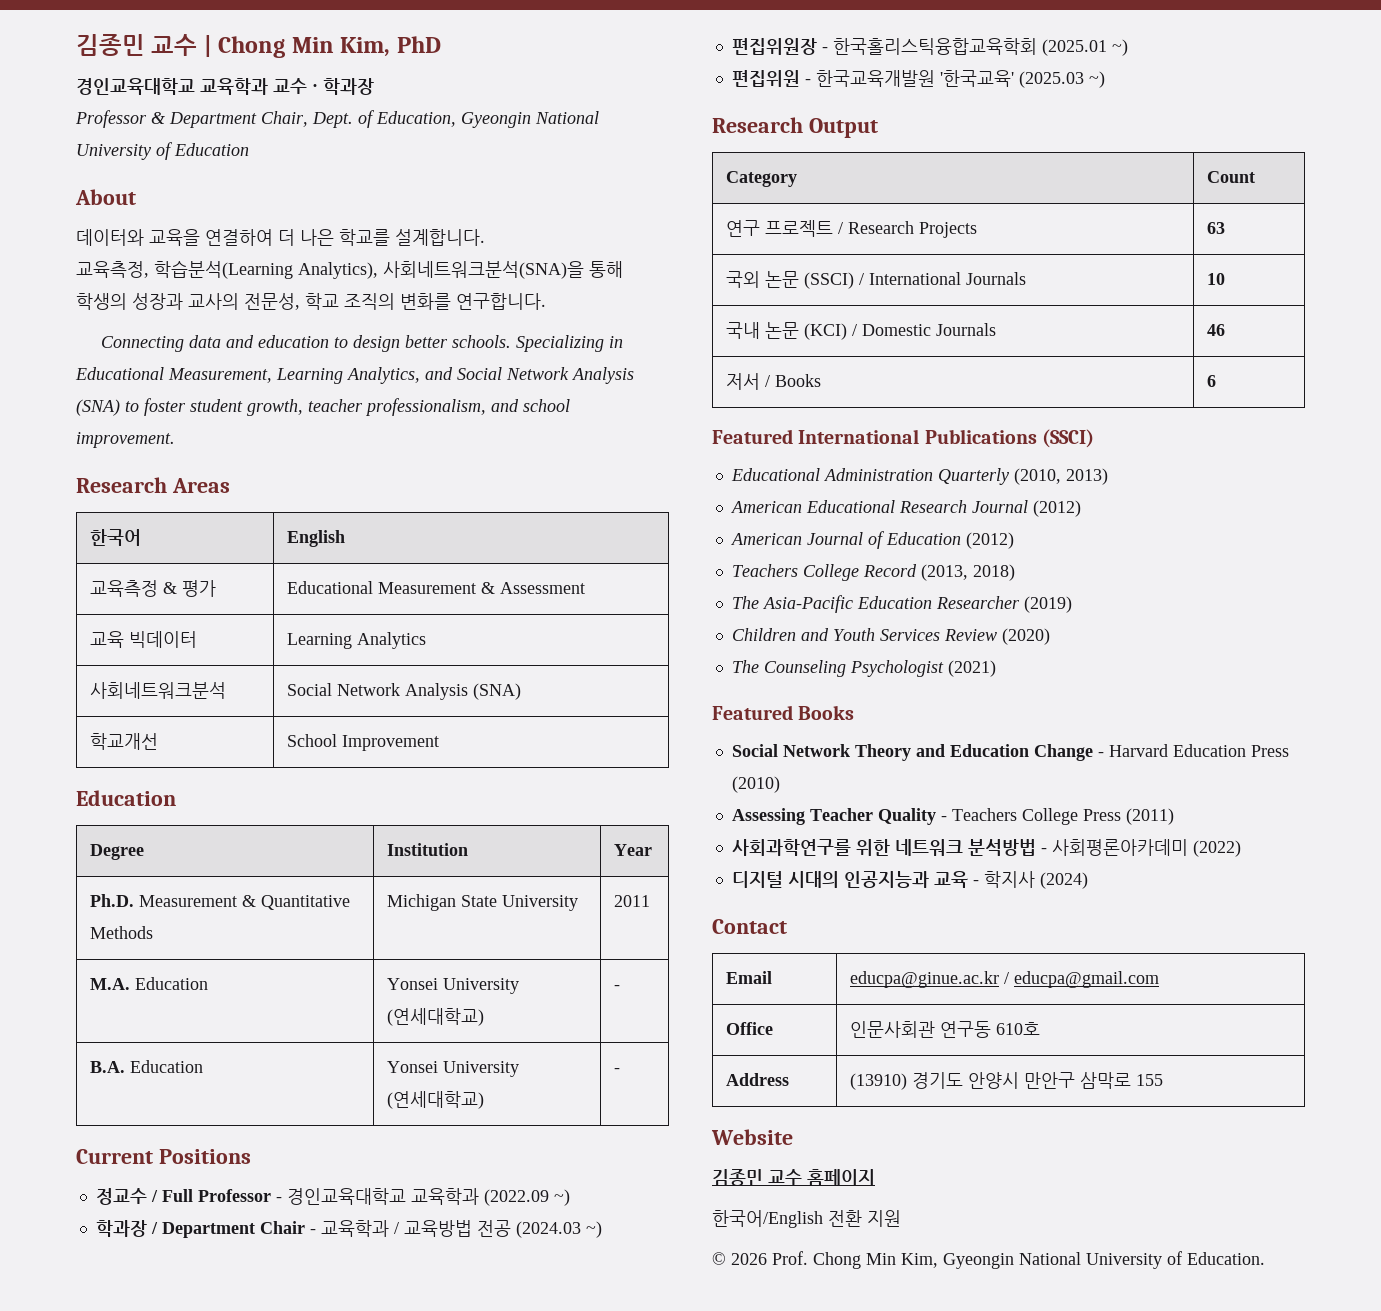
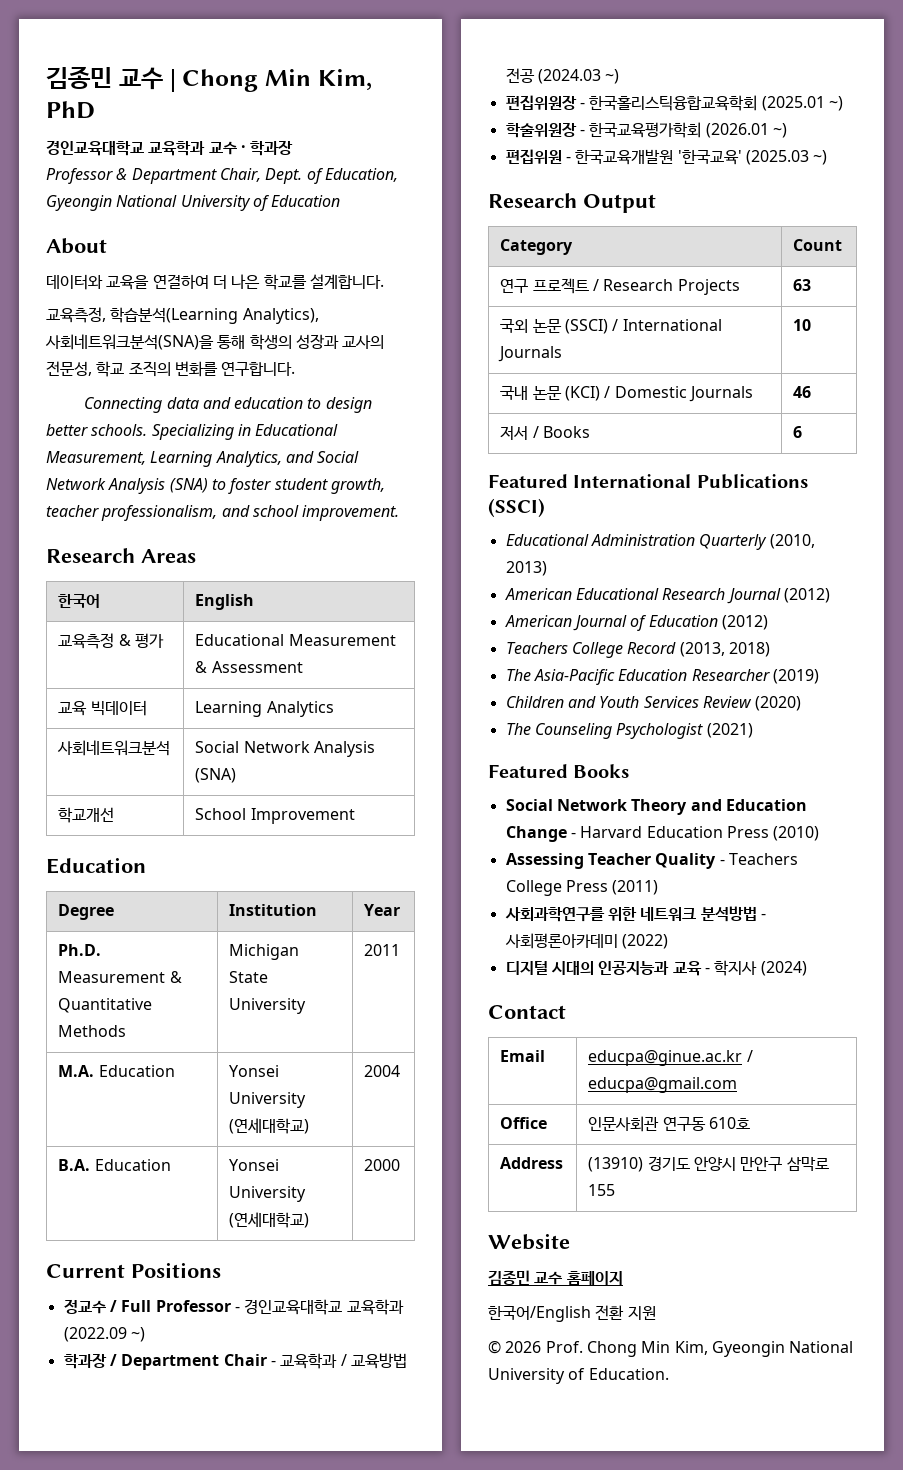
- M.A. Education | Yonsei University (연세대학교) | -
+ M.A. Education | Yonsei University (연세대학교) | 2004
- B.A. Education | Yonsei University (연세대학교) | -
+ B.A. Education | Yonsei University (연세대학교) | 2000
+ 학술위원장 - 한국교육평가학회 (2026.01 ~)

